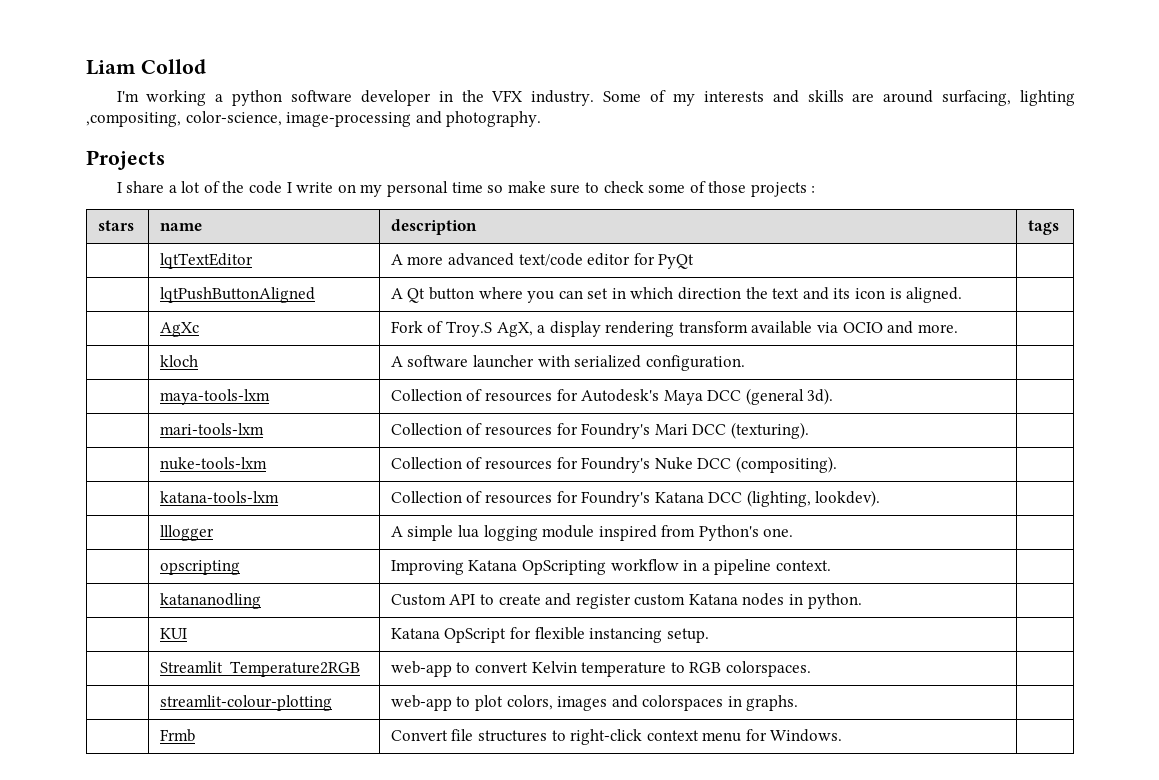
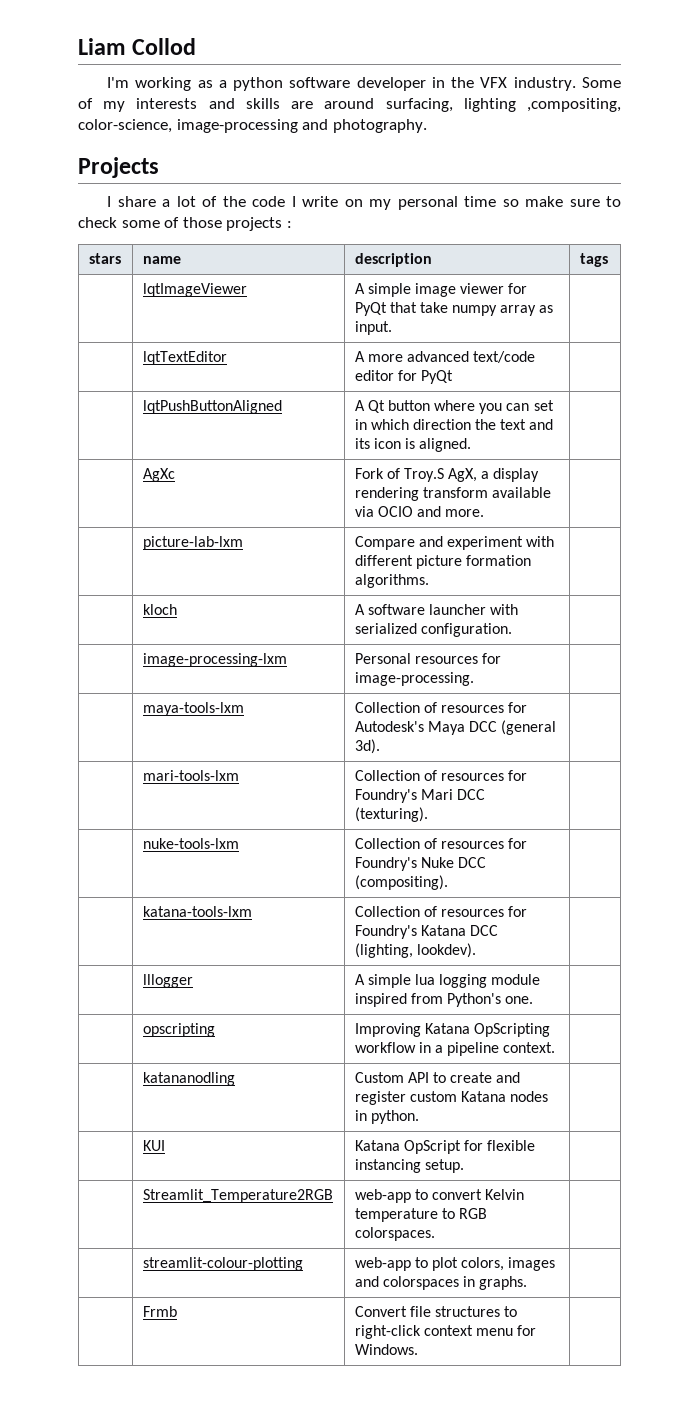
- I'm working a python software developer in the VFX industry.
+ I'm working as a python software developer in the VFX industry.
+ | lqtImageViewer | A simple image viewer for PyQt that take numpy array as input. |
+ | picture-lab-lxm | Compare and experiment with different picture formation algorithms. |
+ | image-processing-lxm | Personal resources for image-processing. |

